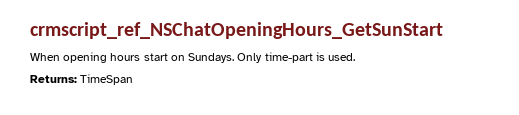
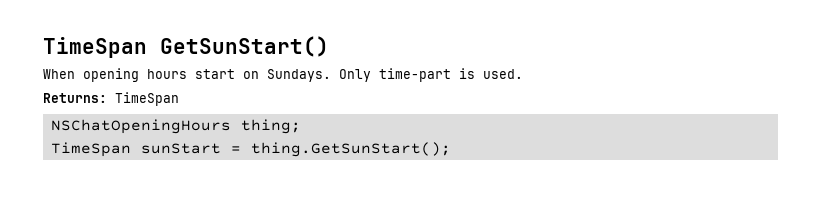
- crmscript_ref_NSChatOpeningHours_GetSunStart
+ TimeSpan GetSunStart()
+ NSChatOpeningHours thing;
+ TimeSpan sunStart = thing.GetSunStart();

